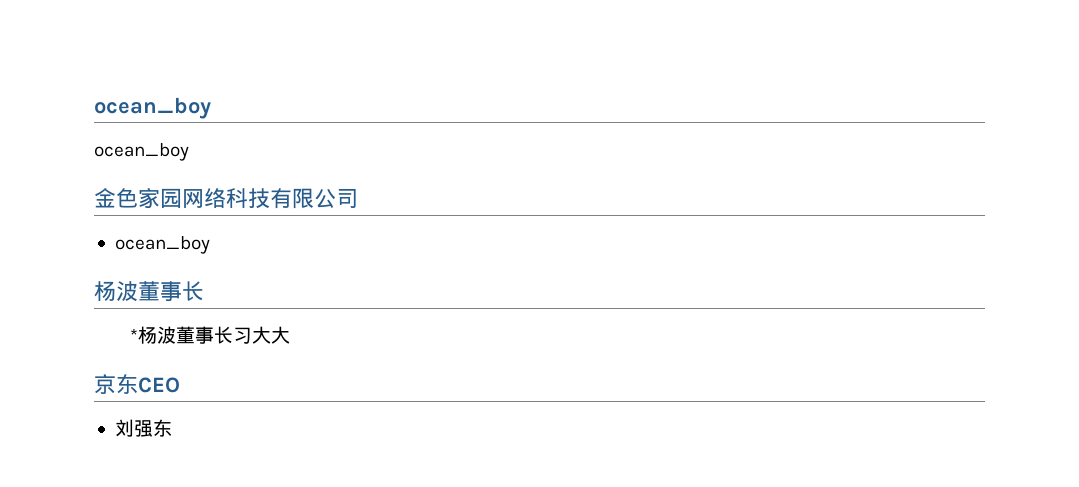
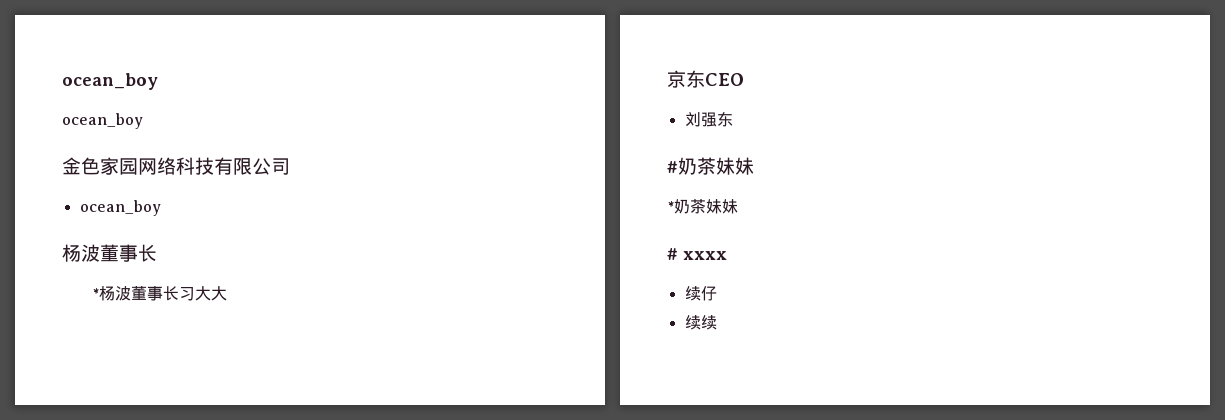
+ #奶茶妹妹
+ *奶茶妹妹
+ # xxxx
+ 续仔
+ 续续

